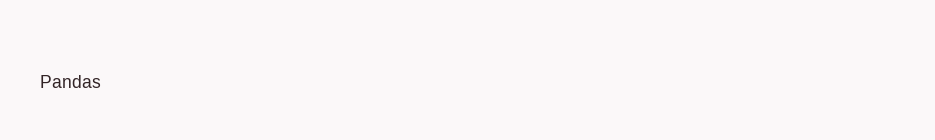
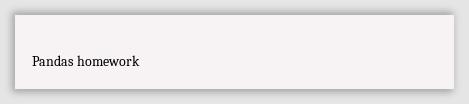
- Pandas
+ Pandas homework

